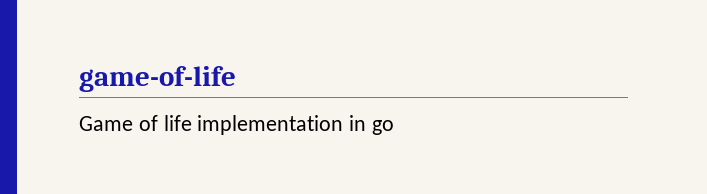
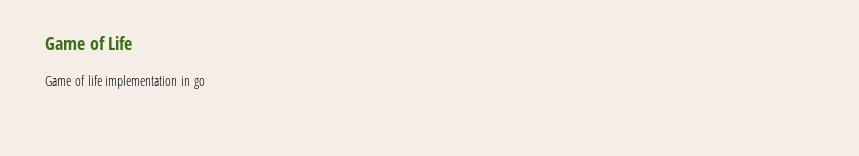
- game-of-life
+ Game of Life

